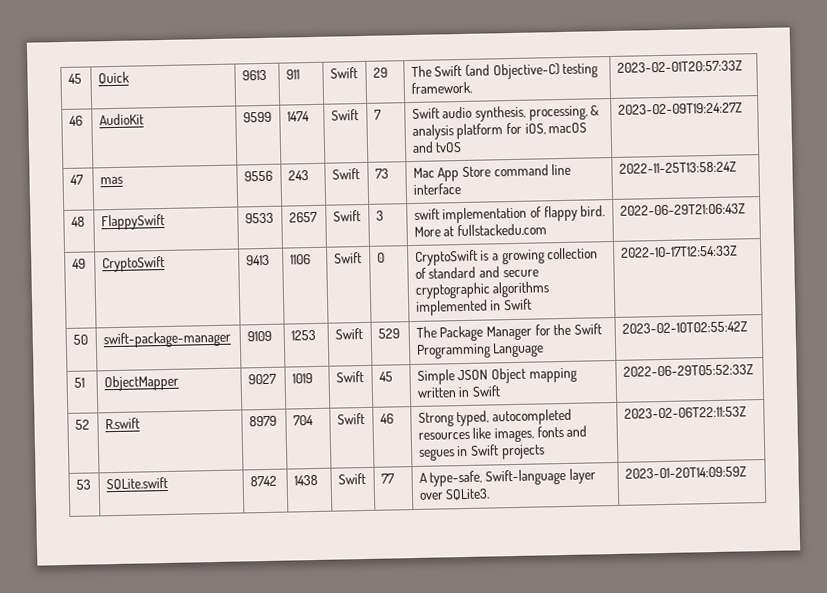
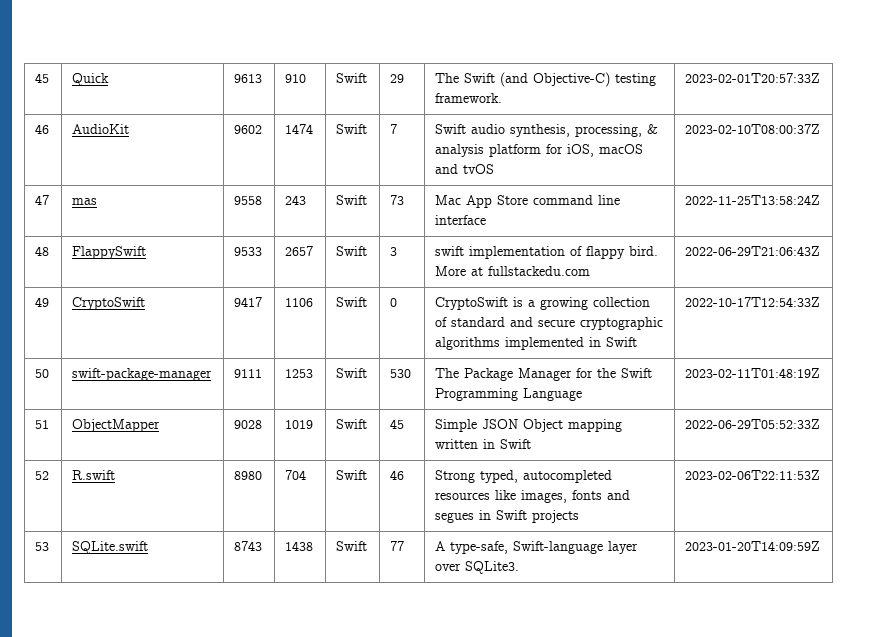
- 45 | Quick | 9613 | 911 | Swift | 29 | The Swift (and Objective-C) testing framework. | 2023-02-01T20:57:33Z
+ 45 | Quick | 9613 | 910 | Swift | 29 | The Swift (and Objective-C) testing framework. | 2023-02-01T20:57:33Z
- 46 | AudioKit | 9599 | 1474 | Swift | 7 | Swift audio synthesis, processing, & analysis platform for iOS, macOS and tvOS | 2023-02-09T19:24:27Z
+ 46 | AudioKit | 9602 | 1474 | Swift | 7 | Swift audio synthesis, processing, & analysis platform for iOS, macOS and tvOS | 2023-02-10T08:00:37Z
- 47 | mas | 9556 | 243 | Swift | 73 | Mac App Store command line interface | 2022-11-25T13:58:24Z
+ 47 | mas | 9558 | 243 | Swift | 73 | Mac App Store command line interface | 2022-11-25T13:58:24Z
- 49 | CryptoSwift | 9413 | 1106 | Swift | 0 | CryptoSwift is a growing collection of standard and secure cryptographic algorithms implemented in Swift | 2022-10-17T12:54:33Z
+ 49 | CryptoSwift | 9417 | 1106 | Swift | 0 | CryptoSwift is a growing collection of standard and secure cryptographic algorithms implemented in Swift | 2022-10-17T12:54:33Z
- 50 | swift-package-manager | 9109 | 1253 | Swift | 529 | The Package Manager for the Swift Programming Language | 2023-02-10T02:55:42Z
+ 50 | swift-package-manager | 9111 | 1253 | Swift | 530 | The Package Manager for the Swift Programming Language | 2023-02-11T01:48:19Z
- 51 | ObjectMapper | 9027 | 1019 | Swift | 45 | Simple JSON Object mapping written in Swift | 2022-06-29T05:52:33Z
+ 51 | ObjectMapper | 9028 | 1019 | Swift | 45 | Simple JSON Object mapping written in Swift | 2022-06-29T05:52:33Z
- 52 | R.swift | 8979 | 704 | Swift | 46 | Strong typed, autocompleted resources like images, fonts and segues in Swift projects | 2023-02-06T22:11:53Z
+ 52 | R.swift | 8980 | 704 | Swift | 46 | Strong typed, autocompleted resources like images, fonts and segues in Swift projects | 2023-02-06T22:11:53Z
- 53 | SQLite.swift | 8742 | 1438 | Swift | 77 | A type-safe, Swift-language layer over SQLite3. | 2023-01-20T14:09:59Z
+ 53 | SQLite.swift | 8743 | 1438 | Swift | 77 | A type-safe, Swift-language layer over SQLite3. | 2023-01-20T14:09:59Z

